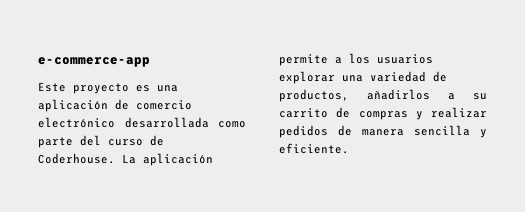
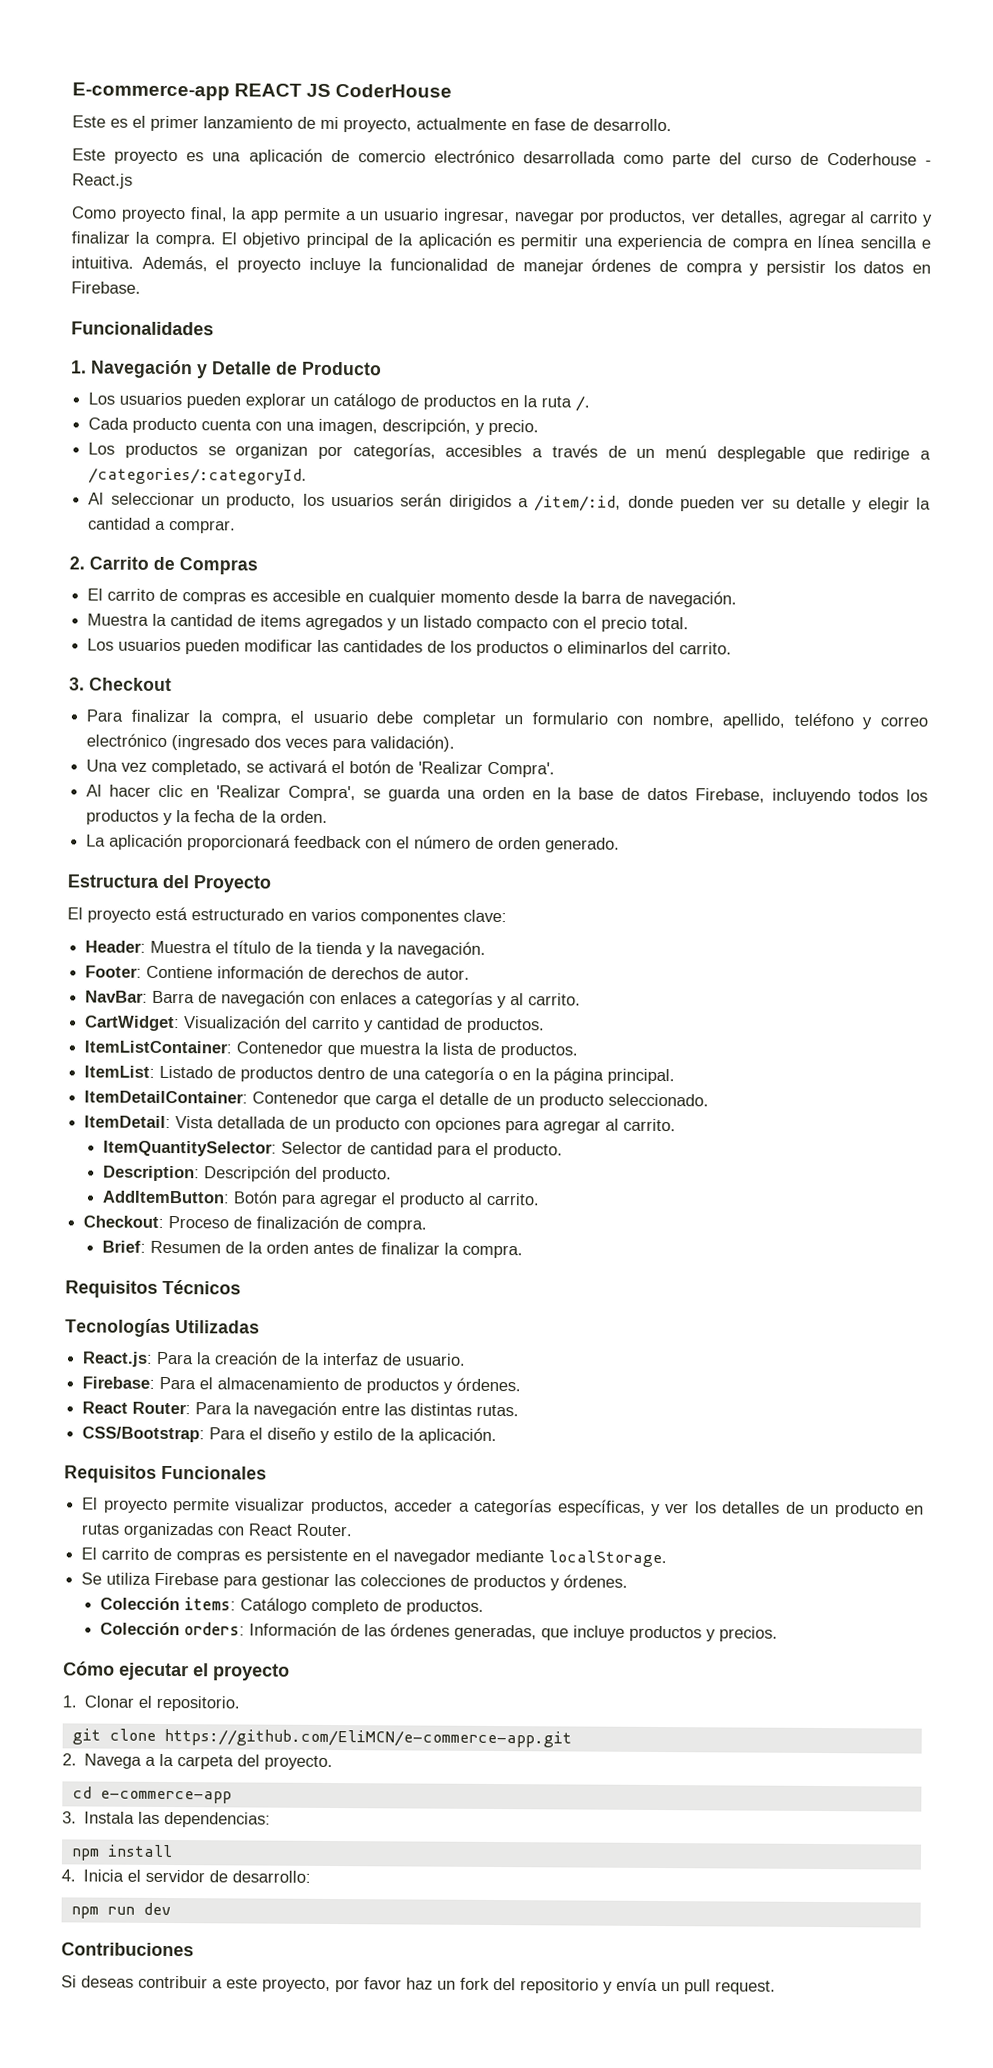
- e-commerce-app
+ E-commerce-app REACT JS CoderHouse
+ Este es el primer lanzamiento de mi proyecto, actualmente en fase de desarrollo.
- Este proyecto es una aplicación de comercio electrónico desarrollada como parte del curso de Coderhouse. La aplicación permite a los usuarios explorar una variedad de productos, añadirlos a su carrito de compras y realizar pedidos de manera sencilla y eficiente.
+ Este proyecto es una aplicación de comercio electrónico desarrollada como parte del curso de Coderhouse - React.js
+ Como proyecto final, la app permite a un usuario ingresar, navegar por productos, ver detalles, agregar al carrito y finalizar la compra. El objetivo principal de la aplicación es permitir una experiencia de compra en línea sencilla e intuitiva. Además, el proyecto incluye la funcionalidad de manejar órdenes de compra y persistir los datos en Firebase.
+ Funcionalidades
+ 1. Navegación y Detalle de Producto
+ Los usuarios pueden explorar un catálogo de productos en la ruta /.
+ Cada producto cuenta con una imagen, descripción, y precio.
+ Los productos se organizan por categorías, accesibles a través de un menú desplegable que redirige a /categories/:categoryId.
+ Al seleccionar un producto, los usuarios serán dirigidos a /item/:id, donde pueden ver su detalle y elegir la cantidad a comprar.
+ 2. Carrito de Compras
+ El carrito de compras es accesible en cualquier momento desde la barra de navegación.
+ Muestra la cantidad de items agregados y un listado compacto con el precio total.
+ Los usuarios pueden modificar las cantidades de los productos o eliminarlos del carrito.
+ 3. Checkout
+ Para finalizar la compra, el usuario debe completar un formulario con nombre, apellido, teléfono y correo electrónico (ingresado dos veces para validación).
+ Una vez completado, se activará el botón de 'Realizar Compra'.
+ Al hacer clic en 'Realizar Compra', se guarda una orden en la base de datos Firebase, incluyendo todos los productos y la fecha de la orden.
+ La aplicación proporcionará feedback con el número de orden generado.
+ Estructura del Proyecto
+ El proyecto está estructurado en varios componentes clave:
+ Header: Muestra el título de la tienda y la navegación.
+ Footer: Contiene información de derechos de autor.
+ NavBar: Barra de navegación con enlaces a categorías y al carrito.
+ CartWidget: Visualización del carrito y cantidad de productos.
+ ItemListContainer: Contenedor que muestra la lista de productos.
+ ItemList: Listado de productos dentro de una categoría o en la página principal.
+ ItemDetailContainer: Contenedor que carga el detalle de un producto seleccionado.
+ ItemDetail: Vista detallada de un producto con opciones para agregar al carrito.
+ ItemQuantitySelector: Selector de cantidad para el producto.
+ Description: Descripción del producto.
+ AddItemButton: Botón para agregar el producto al carrito.
+ Checkout: Proceso de finalización de compra.
+ Brief: Resumen de la orden antes de finalizar la compra.
+ Requisitos Técnicos
+ Tecnologías Utilizadas
+ React.js: Para la creación de la interfaz de usuario.
+ Firebase: Para el almacenamiento de productos y órdenes.
+ React Router: Para la navegación entre las distintas rutas.
+ CSS/Bootstrap: Para el diseño y estilo de la aplicación.
+ Requisitos Funcionales
+ El proyecto permite visualizar productos, acceder a categorías específicas, y ver los detalles de un producto en rutas organizadas con React Router.
+ El carrito de compras es persistente en el navegador mediante localStorage.
+ Se utiliza Firebase para gestionar las colecciones de productos y órdenes.
+ Colección items: Catálogo completo de productos.
+ Colección orders: Información de las órdenes generadas, que incluye productos y precios.
+ Cómo ejecutar el proyecto
+ 1. Clonar el repositorio.
+ git clone https://github.com/EliMCN/e-commerce-app.git
+ 2. Navega a la carpeta del proyecto.
+ cd e-commerce-app
+ 3. Instala las dependencias:
+ npm install
+ 4. Inicia el servidor de desarrollo:
+ npm run dev
+ Contribuciones
+ Si deseas contribuir a este proyecto, por favor haz un fork del repositorio y envía un pull request.

